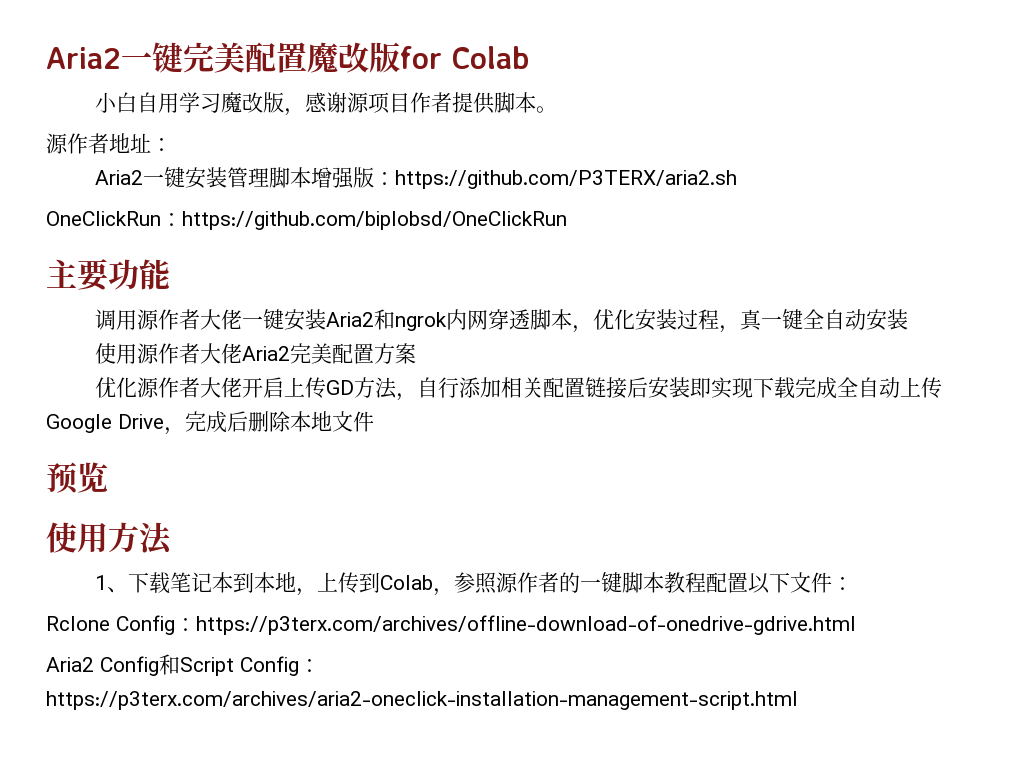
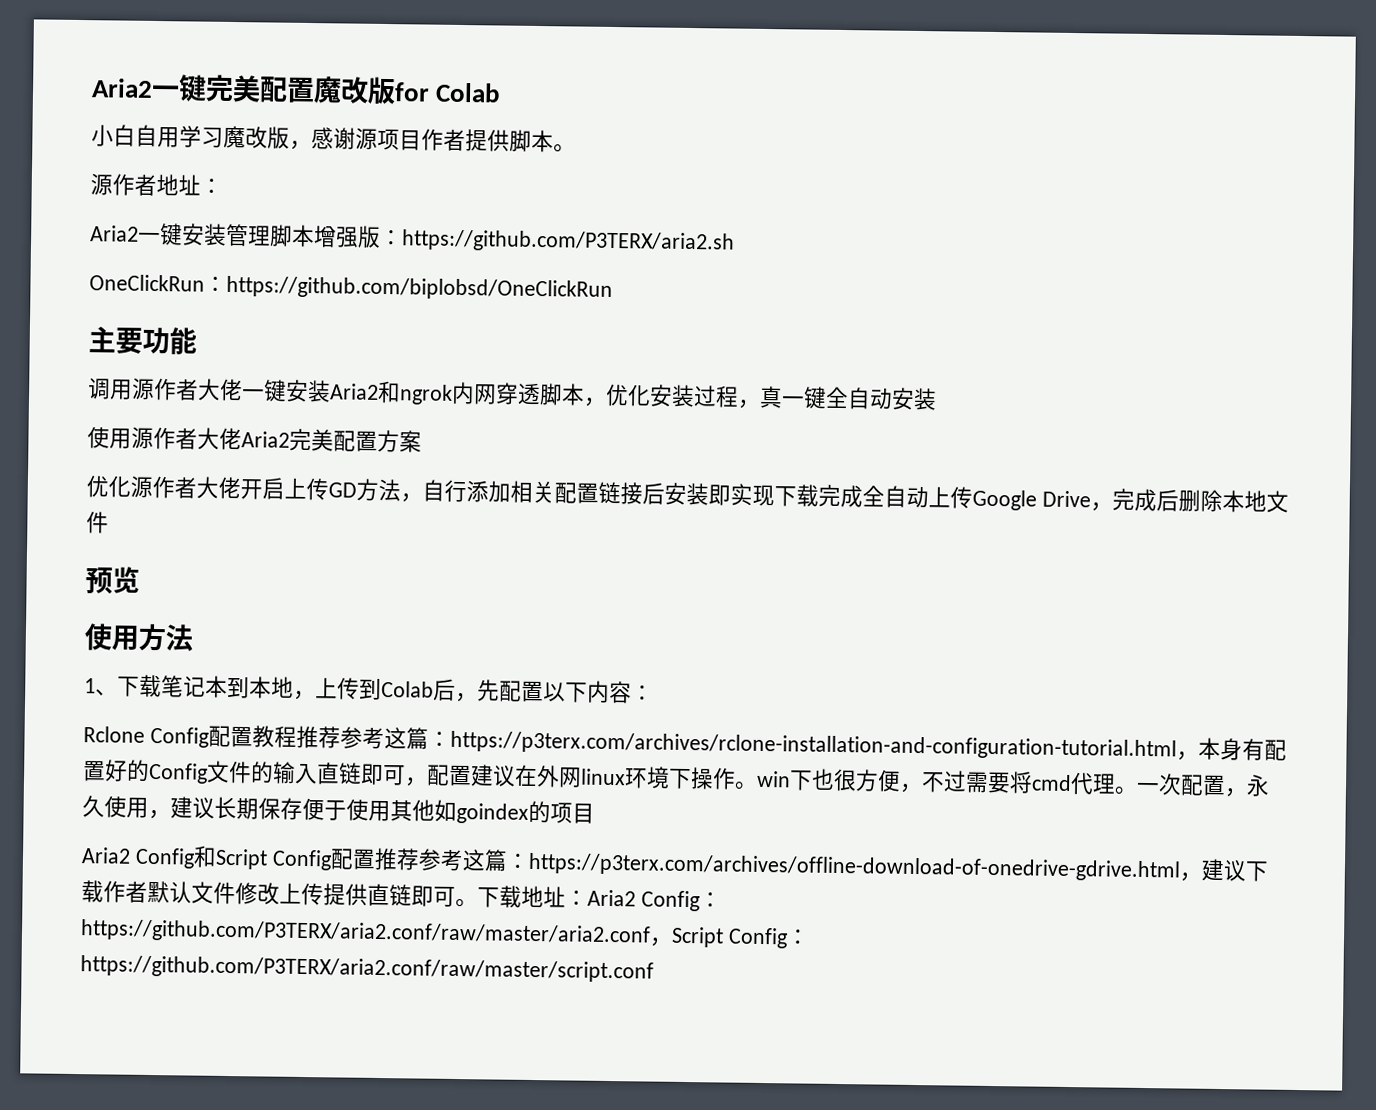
- 1、下载笔记本到本地，上传到Colab，参照源作者的一键脚本教程配置以下文件：
+ 1、下载笔记本到本地，上传到Colab后，先配置以下内容：
- Rclone Config：https://p3terx.com/archives/offline-download-of-onedrive-gdrive.html
+ Rclone Config配置教程推荐参考这篇：https://p3terx.com/archives/rclone-installation-and-configuration-tutorial.html，本身有配置好的Config文件的输入直链即可，配置建议在外网linux环境下操作。win下也很方便，不过需要将cmd代理。一次配置，永久使用，建议长期保存便于使用其他如goindex的项目
- Aria2 Config和Script Config：https://p3terx.com/archives/aria2-oneclick-installation-management-script.html
+ Aria2 Config和Script Config配置推荐参考这篇：https://p3terx.com/archives/offline-download-of-onedrive-gdrive.html，建议下载作者默认文件修改上传提供直链即可。下载地址：Aria2 Config：https://github.com/P3TERX/aria2.conf/raw/master/aria2.conf，Script Config：https://github.com/P3TERX/aria2.conf/raw/master/script.conf

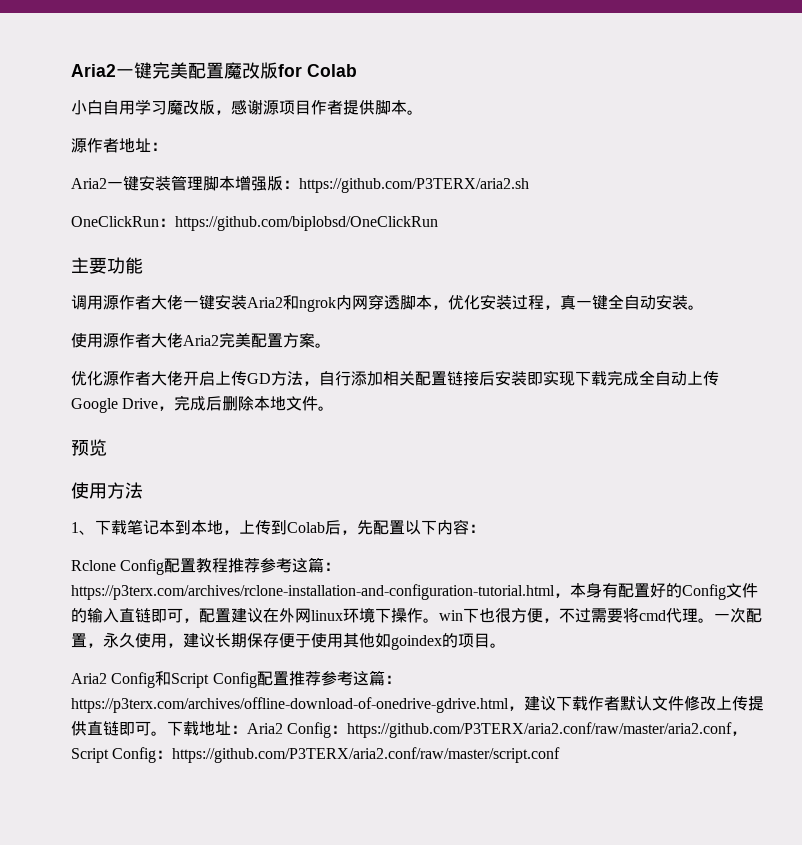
- 调用源作者大佬一键安装Aria2和ngrok内网穿透脚本，优化安装过程，真一键全自动安装
+ 调用源作者大佬一键安装Aria2和ngrok内网穿透脚本，优化安装过程，真一键全自动安装。
- 使用源作者大佬Aria2完美配置方案
+ 使用源作者大佬Aria2完美配置方案。
- 优化源作者大佬开启上传GD方法，自行添加相关配置链接后安装即实现下载完成全自动上传Google Drive，完成后删除本地文件
+ 优化源作者大佬开启上传GD方法，自行添加相关配置链接后安装即实现下载完成全自动上传Google Drive，完成后删除本地文件。
- 一次配置，永久使用，建议长期保存便于使用其他如goindex的项目
+ 一次配置，永久使用，建议长期保存便于使用其他如goindex的项目。

